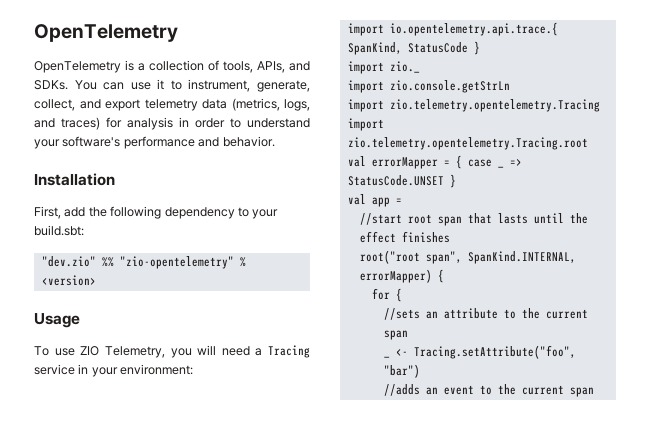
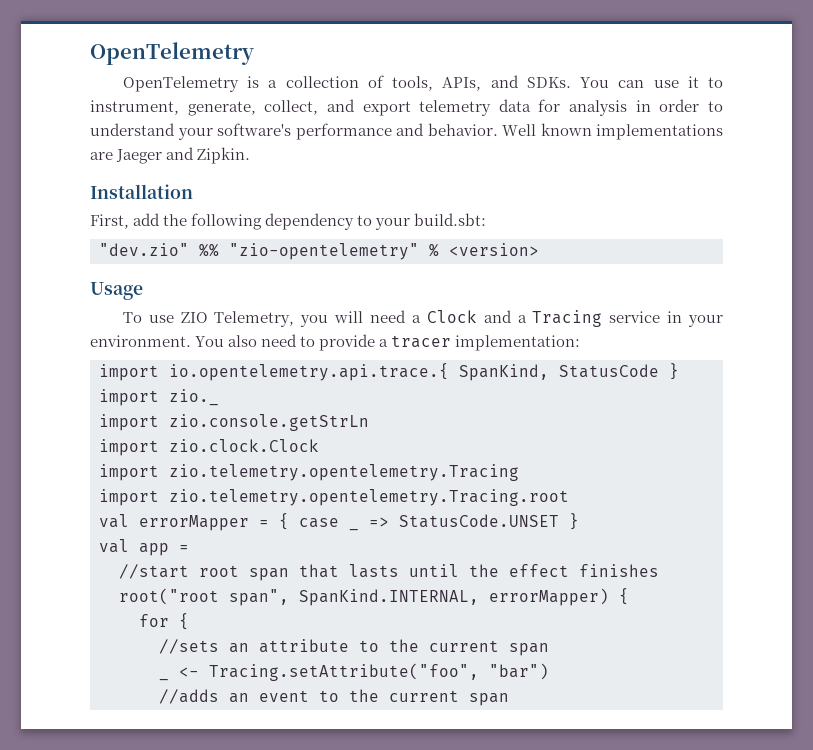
- You can use it to instrument, generate, collect, and export telemetry data (metrics, logs, and traces) for analysis in order to understand your software's performance and behavior.
+ You can use it to instrument, generate, collect, and export telemetry data for analysis in order to understand your software's performance and behavior. Well known implementations are Jaeger and Zipkin.
- To use ZIO Telemetry, you will need a Tracing service in your environment:
+ To use ZIO Telemetry, you will need a Clock and a Tracing service in your environment. You also need to provide a tracer implementation:
+ import zio.clock.Clock

